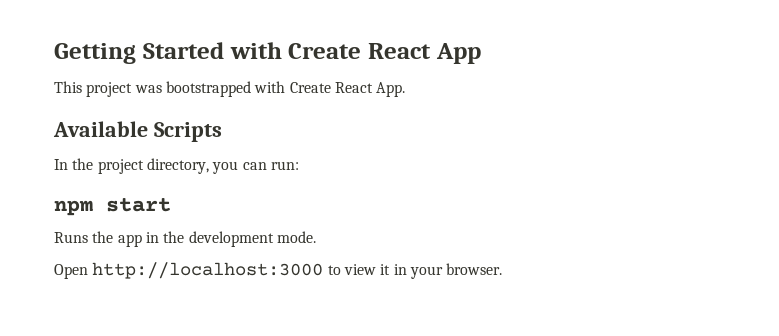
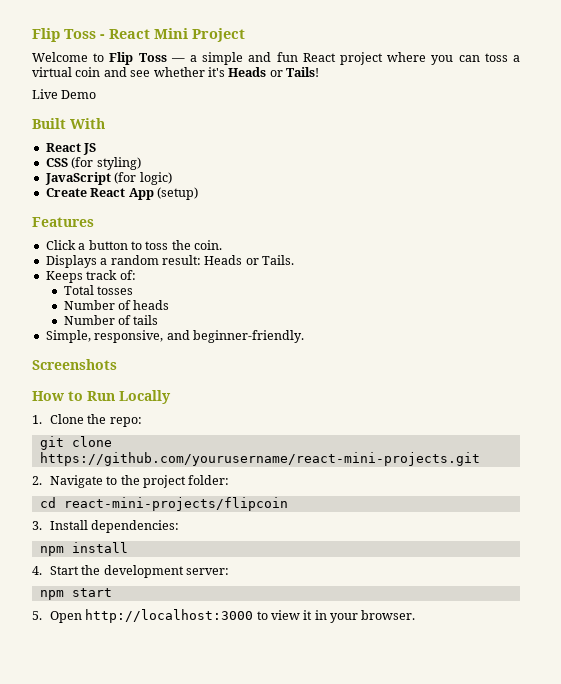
- Getting Started with Create React App
- This project was bootstrapped with Create React App.
- Available Scripts
- In the project directory, you can run:
+ Flip Toss - React Mini Project
+ Welcome to Flip Toss — a simple and fun React project where you can toss a virtual coin and see whether it's Heads or Tails!
+ Live Demo
+ Built With
+ React JS
+ CSS (for styling)
+ JavaScript (for logic)
+ Create React App (setup)
+ Features
+ Click a button to toss the coin.
+ Displays a random result: Heads or Tails.
+ Keeps track of:
+ Total tosses
+ Number of heads
+ Number of tails
+ Simple, responsive, and beginner-friendly.
+ Screenshots
+ How to Run Locally
+ 1. Clone the repo:
+ git clone https://github.com/yourusername/react-mini-projects.git
+ 2. Navigate to the project folder:
+ cd react-mini-projects/flipcoin
+ 3. Install dependencies:
+ npm install
+ 4. Start the development server:
  npm start
- Runs the app in the development mode.
- Open http://localhost:3000 to view it in your browser.
+ 5. Open http://localhost:3000 to view it in your browser.

